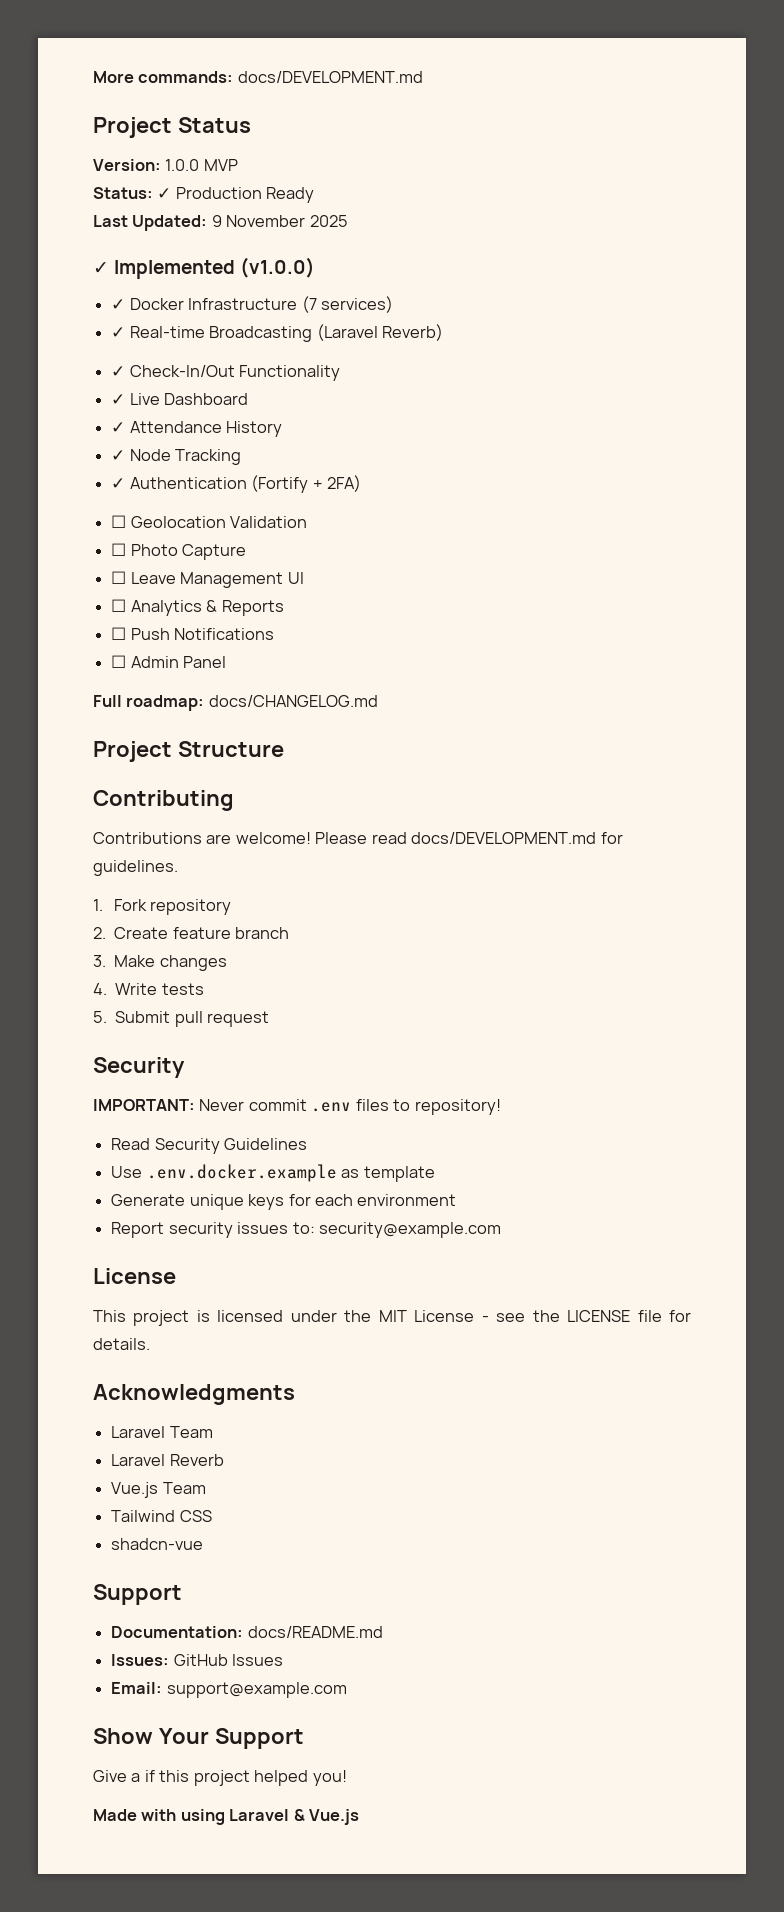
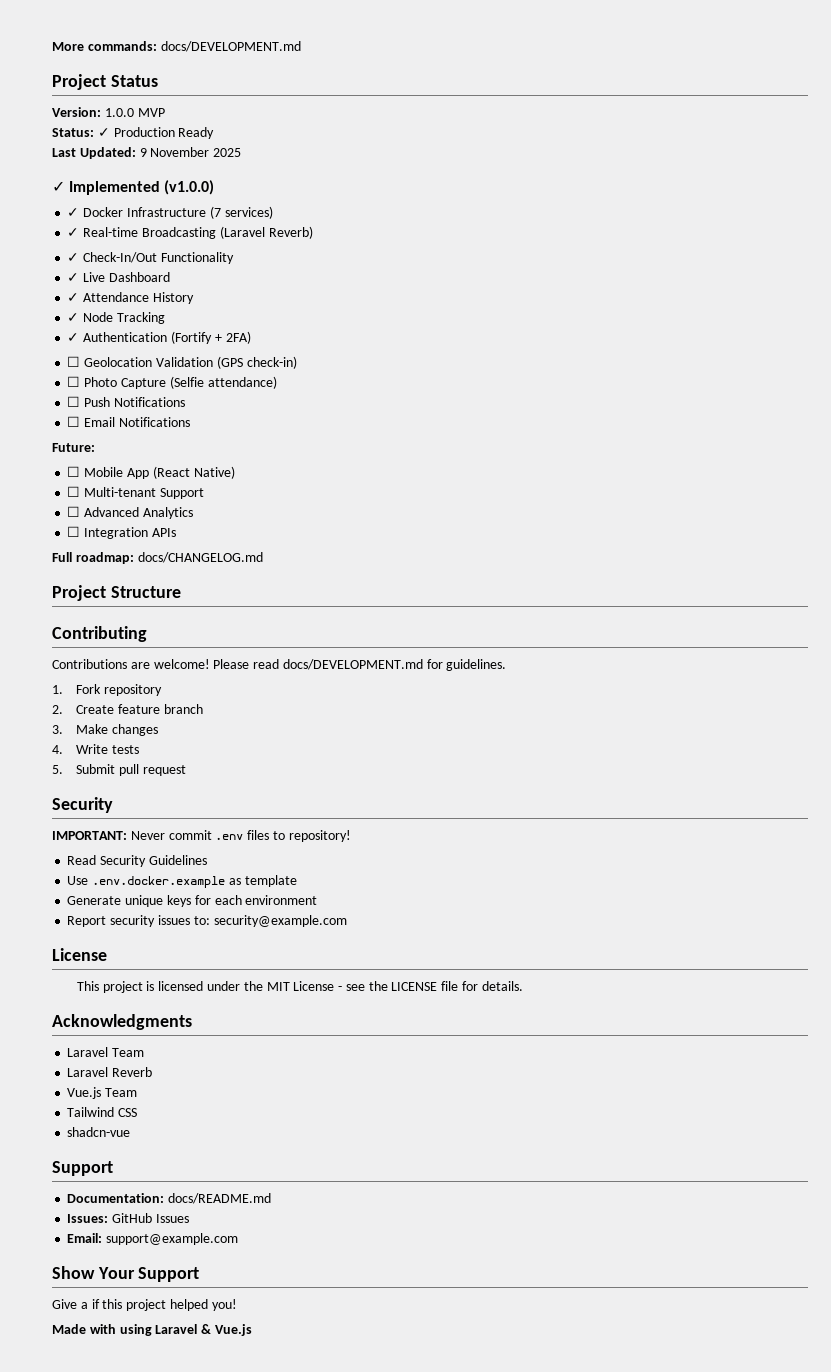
- ☐ Geolocation Validation
+ ☐ Geolocation Validation (GPS check-in)
- ☐ Photo Capture
- ☐ Leave Management UI
- ☐ Analytics & Reports
+ ☐ Photo Capture (Selfie attendance)
  ☐ Push Notifications
- ☐ Admin Panel
+ ☐ Email Notifications
+ Future:
+ ☐ Mobile App (React Native)
+ ☐ Multi-tenant Support
+ ☐ Advanced Analytics
+ ☐ Integration APIs

